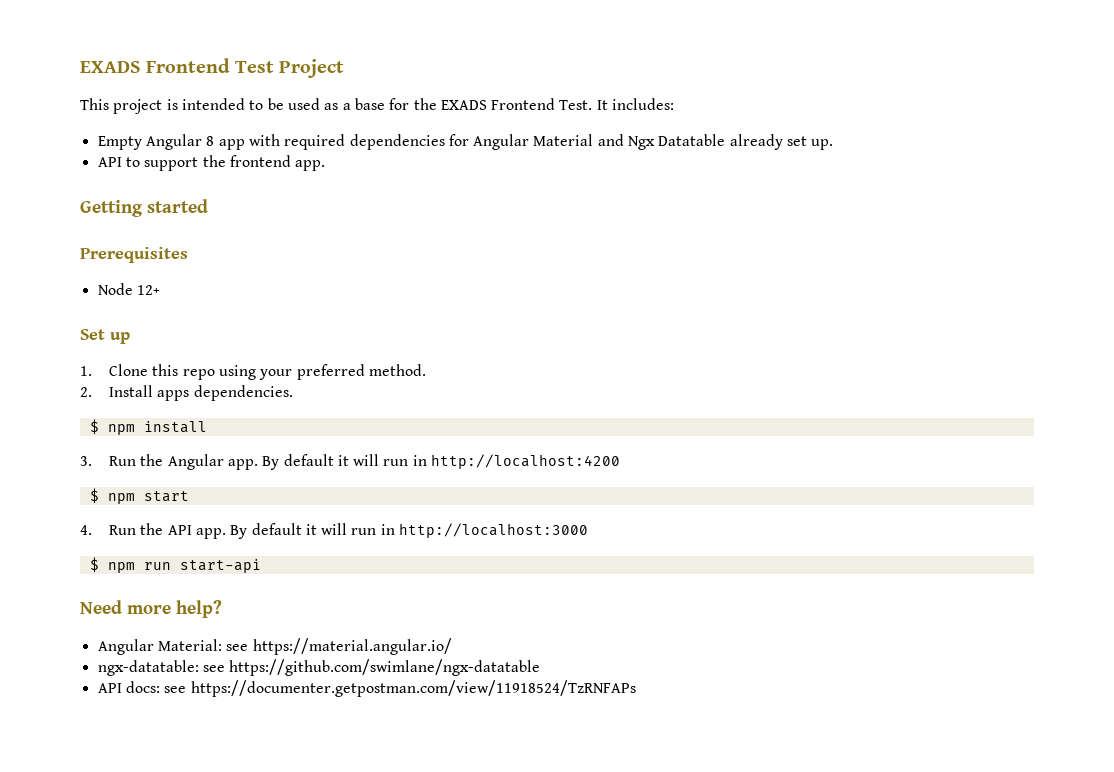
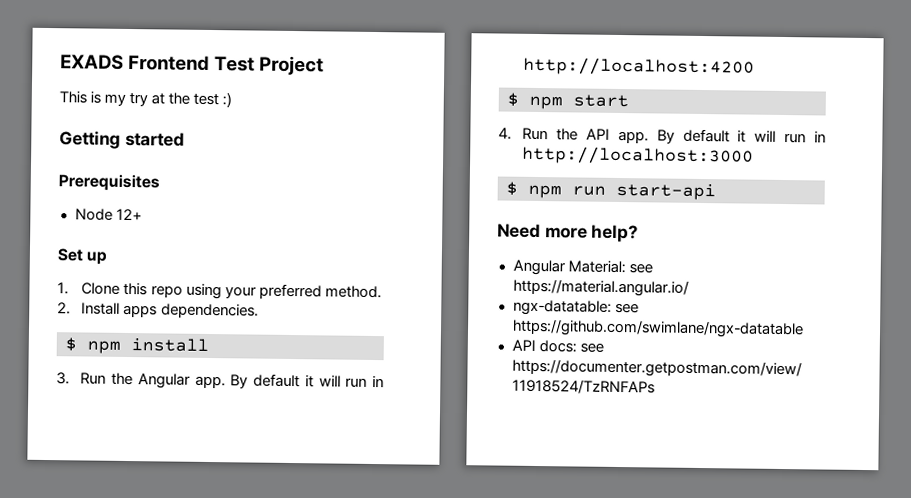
- This project is intended to be used as a base for the EXADS Frontend Test. It includes:
- Empty Angular 8 app with required dependencies for Angular Material and Ngx Datatable already set up.
- API to support the frontend app.
+ This is my try at the test :)

